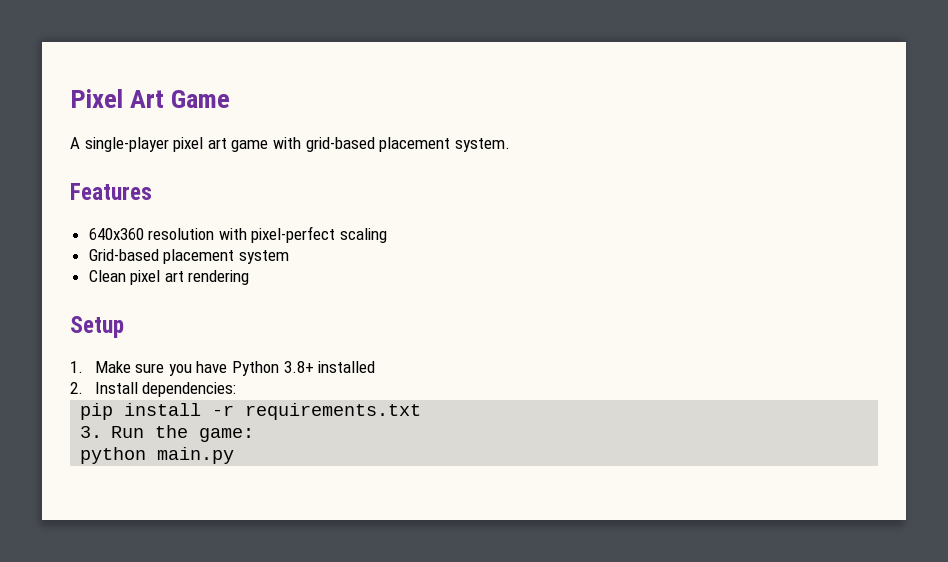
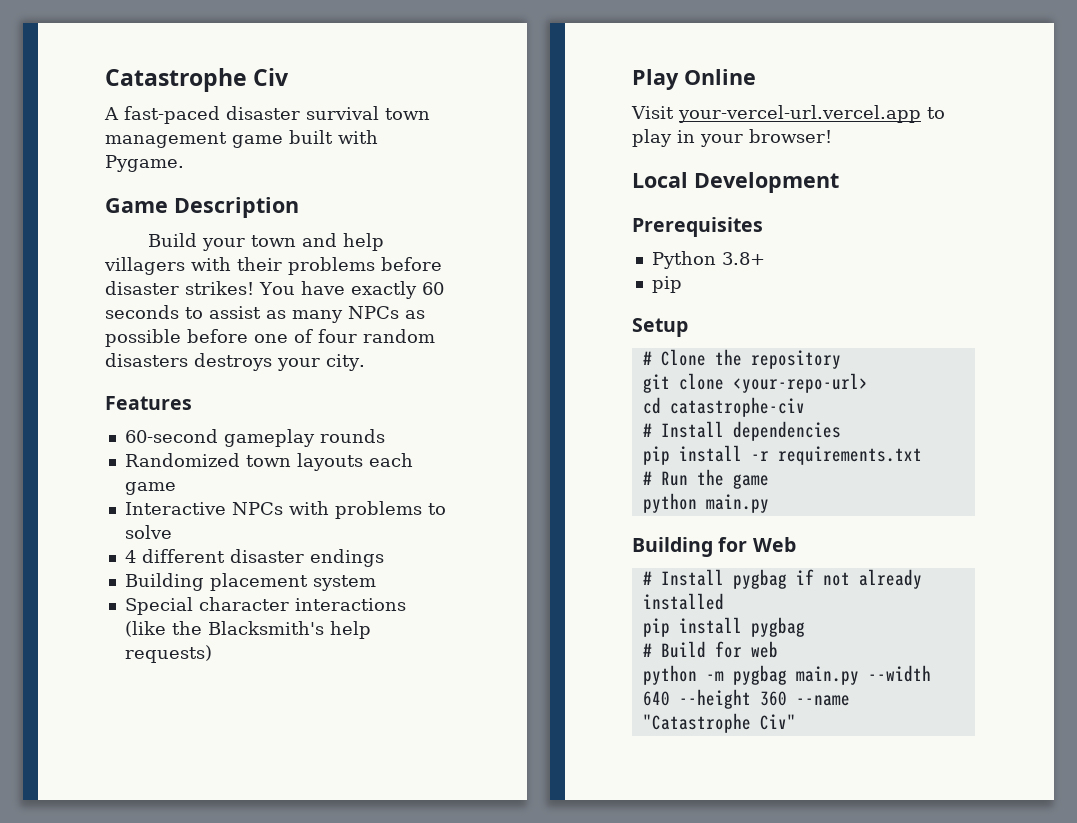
- Pixel Art Game
- A single-player pixel art game with grid-based placement system.
+ Catastrophe Civ
+ A fast-paced disaster survival town management game built with Pygame.
+ Game Description
+ Build your town and help villagers with their problems before disaster strikes! You have exactly 60 seconds to assist as many NPCs as possible before one of four random disasters destroys your city.
  Features
- 640x360 resolution with pixel-perfect scaling
- Grid-based placement system
- Clean pixel art rendering
+ 60-second gameplay rounds
+ Randomized town layouts each game
+ Interactive NPCs with problems to solve
+ 4 different disaster endings
+ Building placement system
+ Special character interactions (like the Blacksmith's help requests)
+ Play Online
+ Visit your-vercel-url.vercel.app to play in your browser!
+ Local Development
+ Prerequisites
+ Python 3.8+
+ pip
  Setup
- 1. Make sure you have Python 3.8+ installed
- 2. Install dependencies:
+ # Clone the repository
+ git clone <your-repo-url>
+ cd catastrophe-civ
+ # Install dependencies
- 3. Run the game:
+ # Run the game
+ Building for Web
+ # Install pygbag if not already installed
+ pip install pygbag
+ # Build for web
+ python -m pygbag main.py --width 640 --height 360 --name "Catastrophe Civ"

